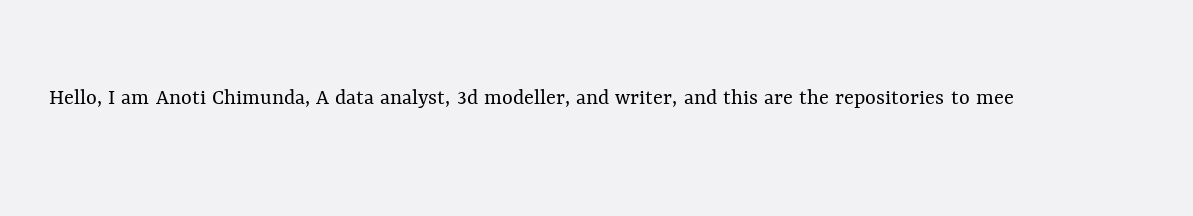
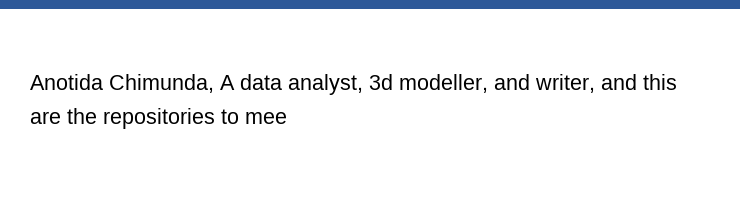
- Hello, I am Anoti Chimunda, A data analyst, 3d modeller, and writer, and this are the repositories to mee
+ Anotida Chimunda, A data analyst, 3d modeller, and writer, and this are the repositories to mee

